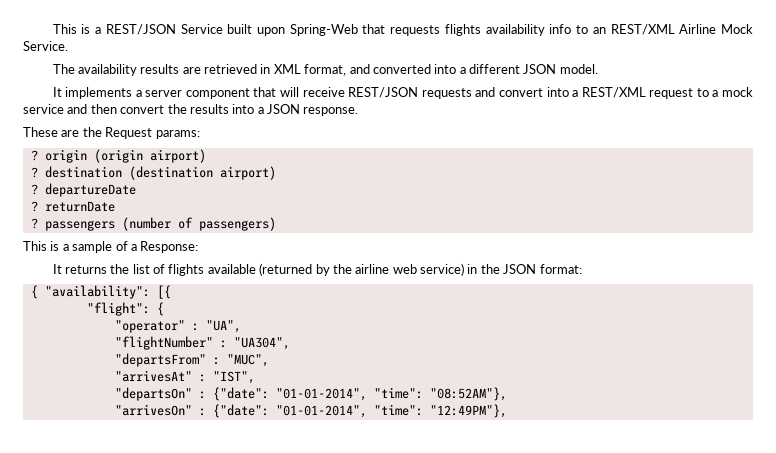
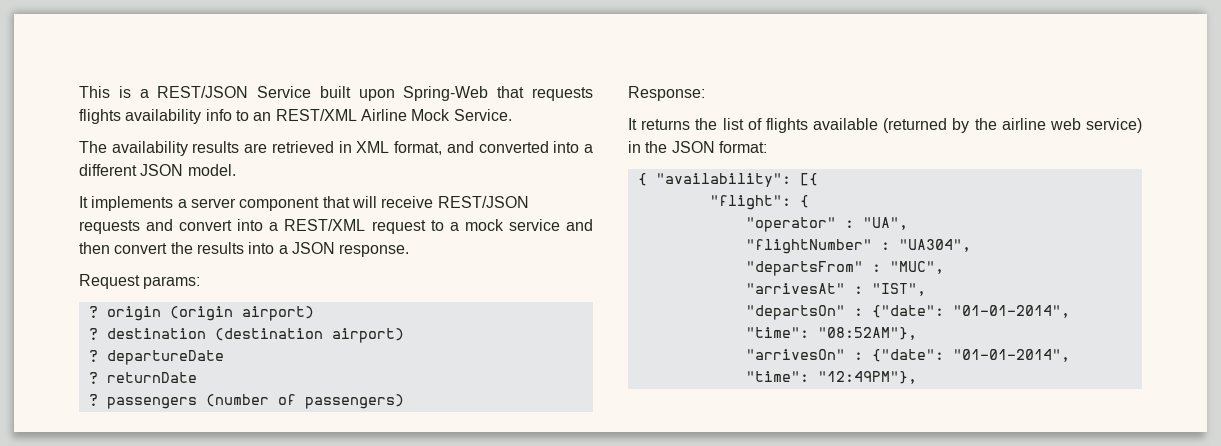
- These are the Request params:
+ Request params:
- This is a sample of a Response:
+ Response:

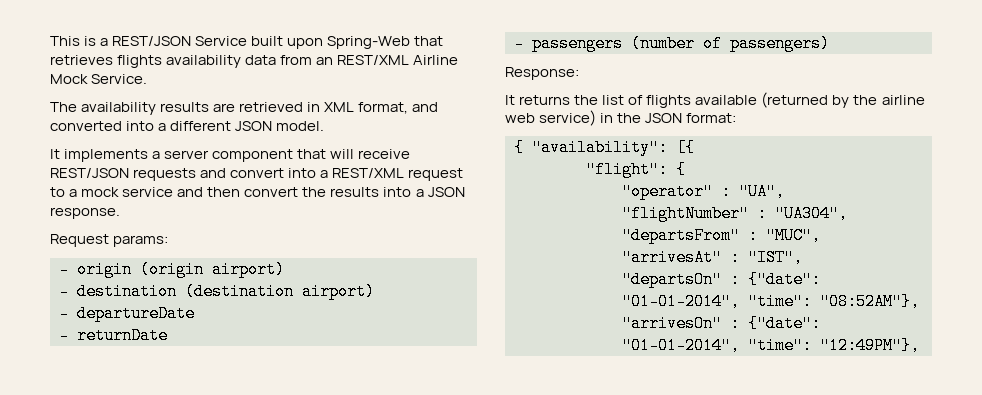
- This is a REST/JSON Service built upon Spring-Web that requests flights availability info to an REST/XML Airline Mock Service.
+ This is a REST/JSON Service built upon Spring-Web that retrieves flights availability data from an REST/XML Airline Mock Service.
- ? origin (origin airport)
+ - origin (origin airport)
- ? destination (destination airport)
+ - destination (destination airport)
- ? departureDate
+ - departureDate
- ? returnDate
+ - returnDate
- ? passengers (number of passengers)
+ - passengers (number of passengers)

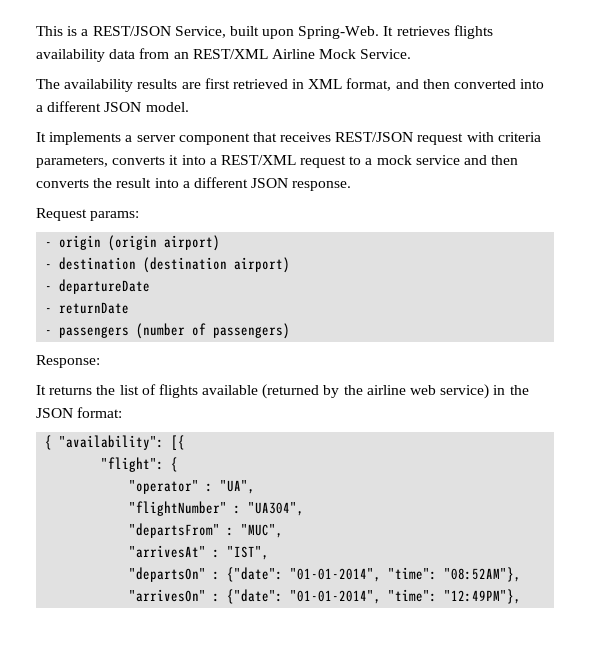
- This is a REST/JSON Service built upon Spring-Web that retrieves flights availability data from an REST/XML Airline Mock Service.
+ This is a REST/JSON Service, built upon Spring-Web. It retrieves flights availability data from an REST/XML Airline Mock Service.
- The availability results are retrieved in XML format, and converted into a different JSON model.
+ The availability results are first retrieved in XML format, and then converted into a different JSON model.
- It implements a server component that will receive REST/JSON requests and convert into a REST/XML request to a mock service and then convert the results into a JSON response.
+ It implements a server component that receives REST/JSON request with criteria parameters, converts it into a REST/XML request to a mock service and then converts the result into a different JSON response.

